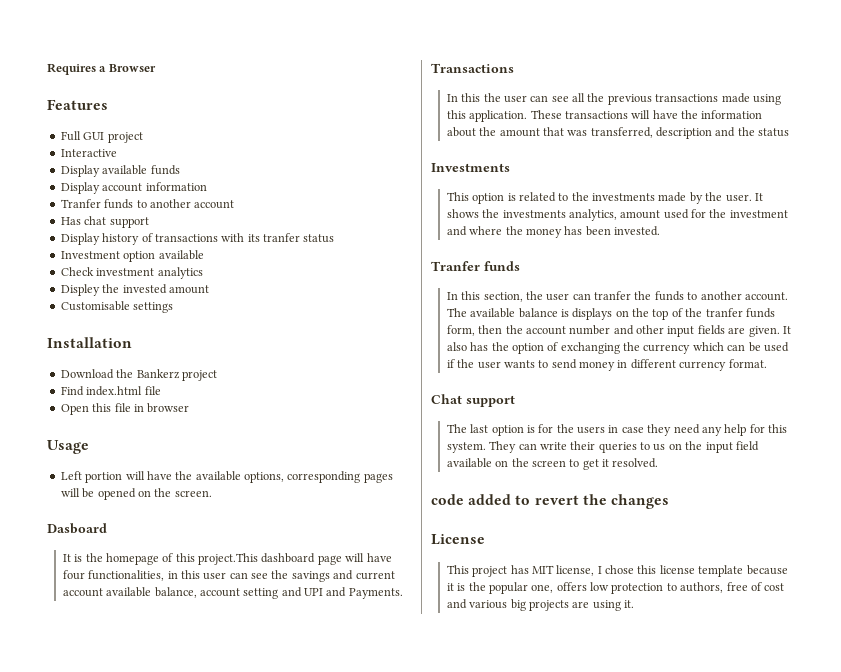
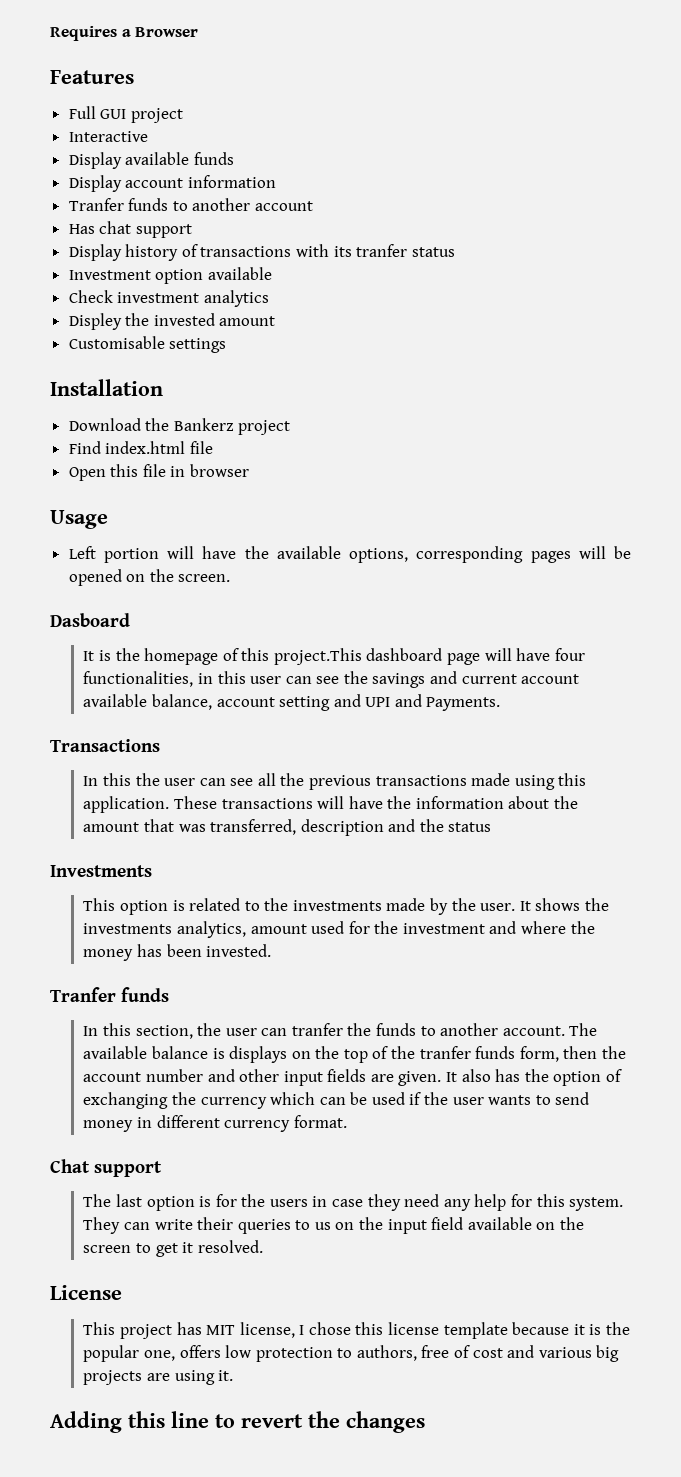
- code added to revert the changes
+ Adding this line to revert the changes

